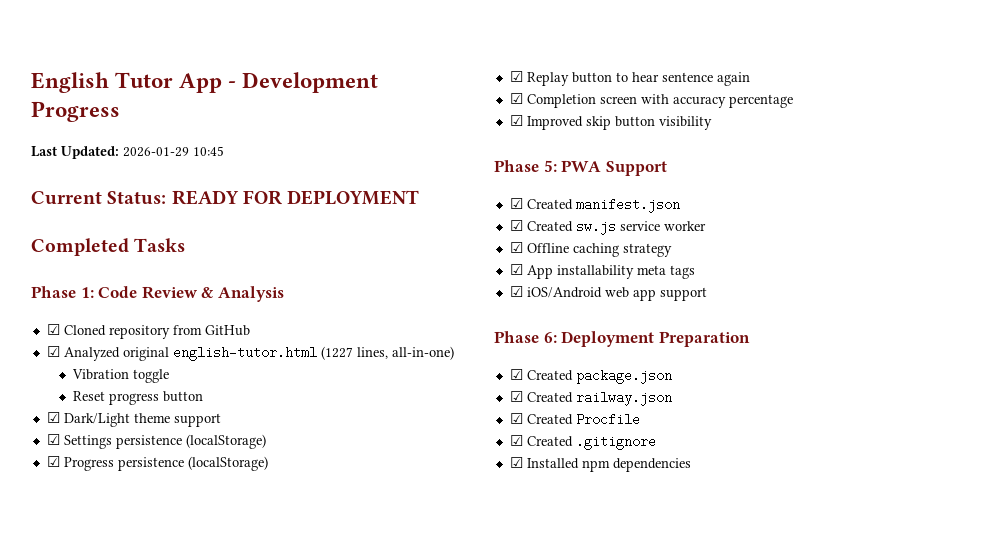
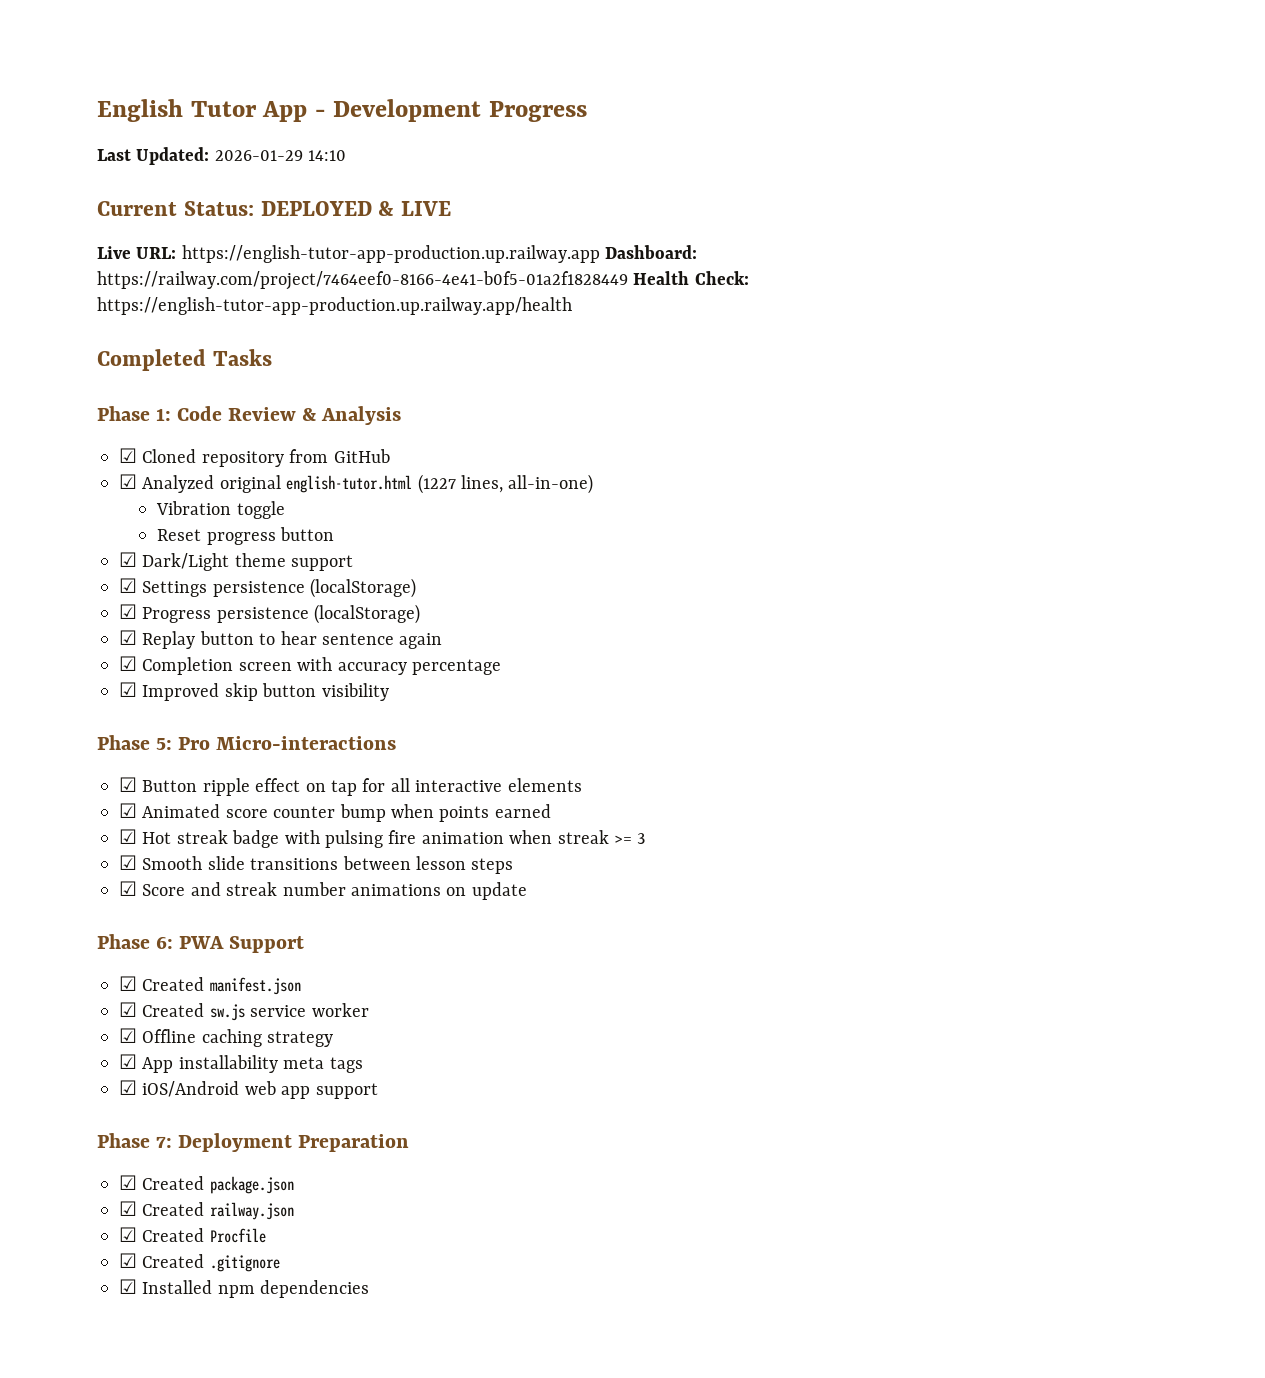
- Last Updated: 2026-01-29 10:45
+ Last Updated: 2026-01-29 14:10
- Current Status: READY FOR DEPLOYMENT
+ Current Status: DEPLOYED & LIVE
+ Live URL: https://english-tutor-app-production.up.railway.app Dashboard: https://railway.com/project/7464eef0-8166-4e41-b0f5-01a2f1828449 Health Check: https://english-tutor-app-production.up.railway.app/health
- Phase 5: PWA Support
+ Phase 5: Pro Micro-interactions
+ ☑ Button ripple effect on tap for all interactive elements
+ ☑ Animated score counter bump when points earned
+ ☑ Hot streak badge with pulsing fire animation when streak >= 3
+ ☑ Smooth slide transitions between lesson steps
+ ☑ Score and streak number animations on update
+ Phase 6: PWA Support
- Phase 6: Deployment Preparation
+ Phase 7: Deployment Preparation

